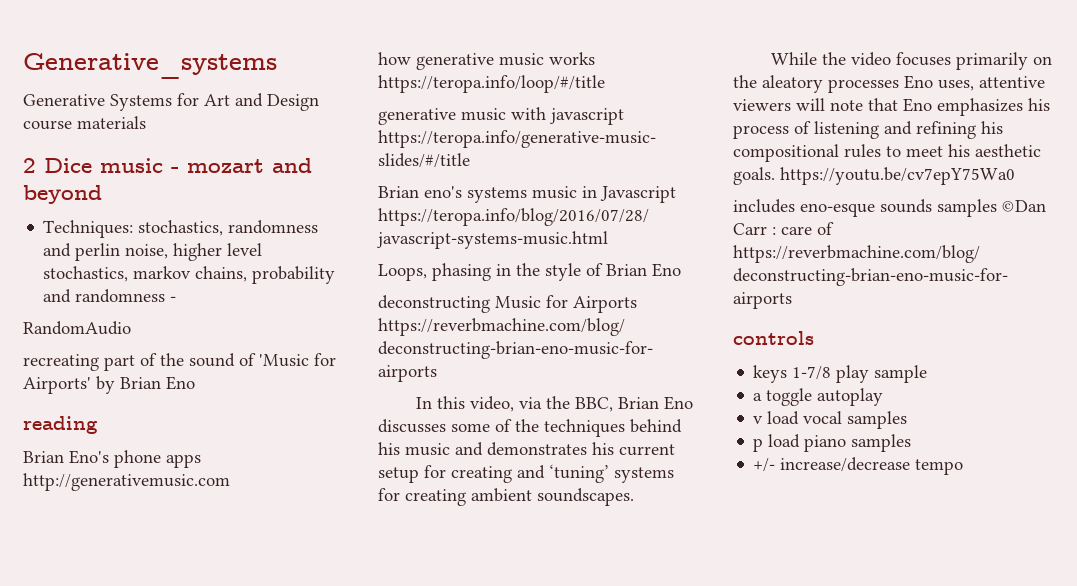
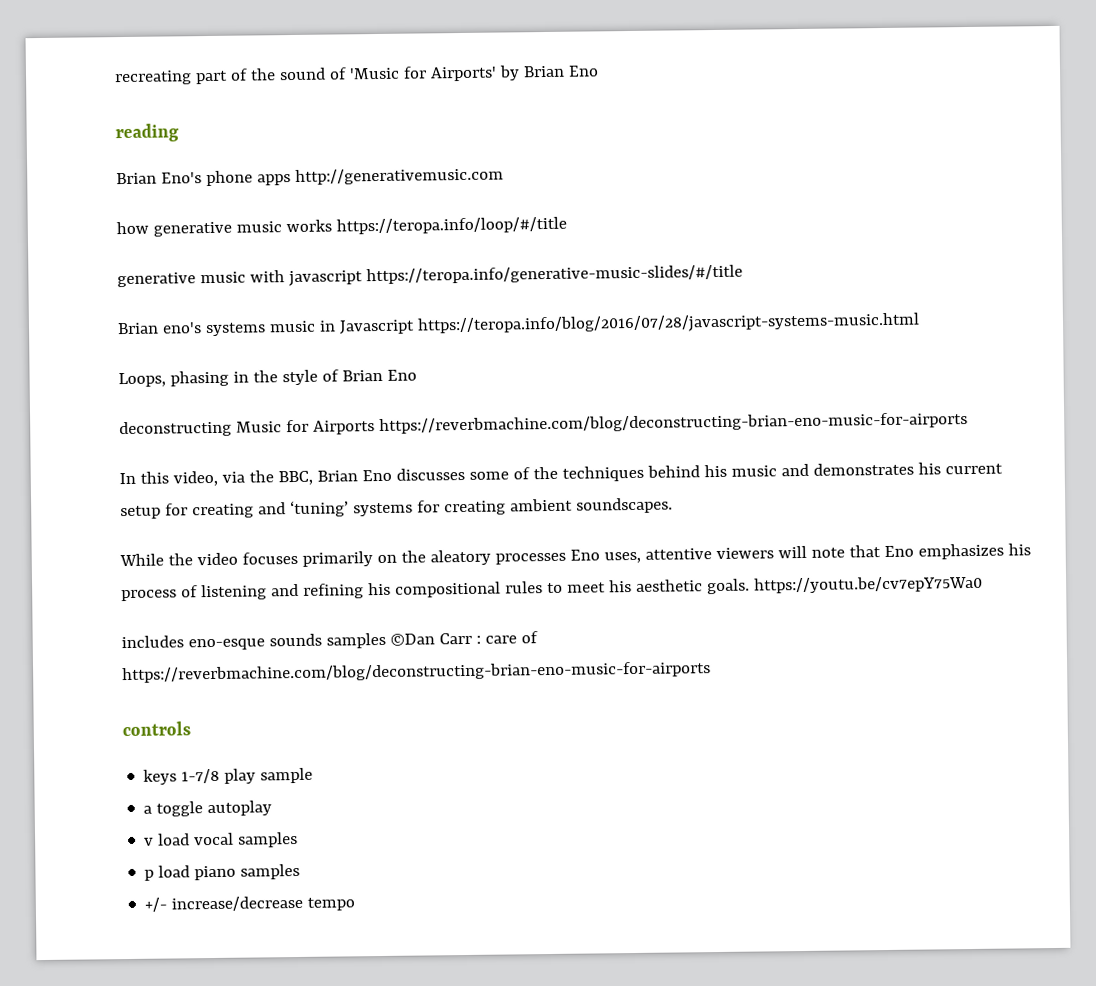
- Generative_systems
- Generative Systems for Art and Design course materials
- 2 Dice music - mozart and beyond
- Techniques: stochastics, randomness and perlin noise, higher level stochastics, markov chains, probability and randomness -
- RandomAudio

